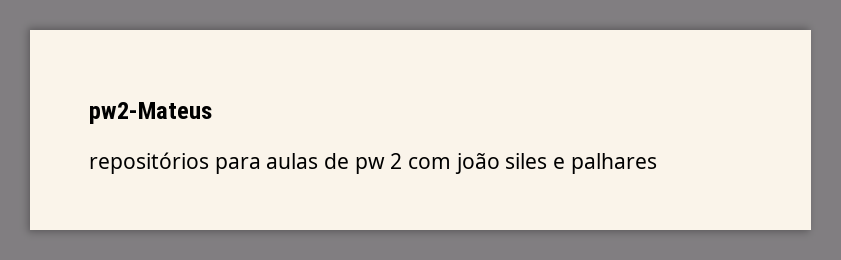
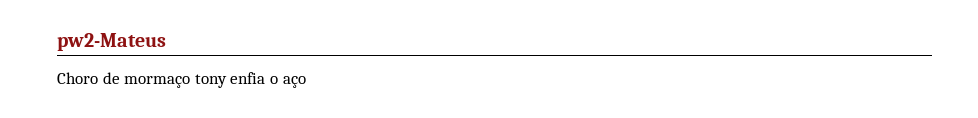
- repositórios para aulas de pw 2 com joão siles e palhares
+ Choro de mormaço tony enfia o aço

